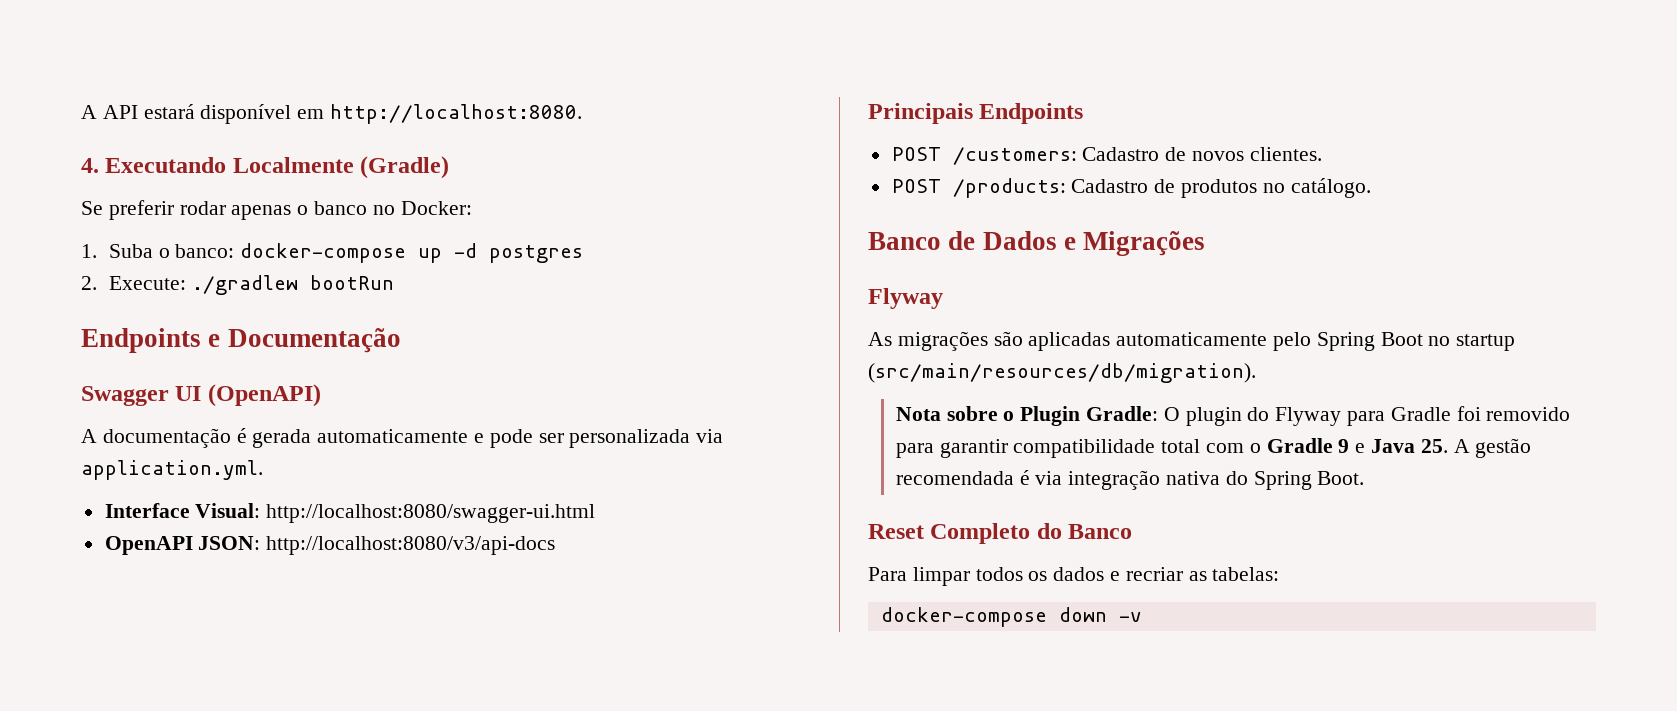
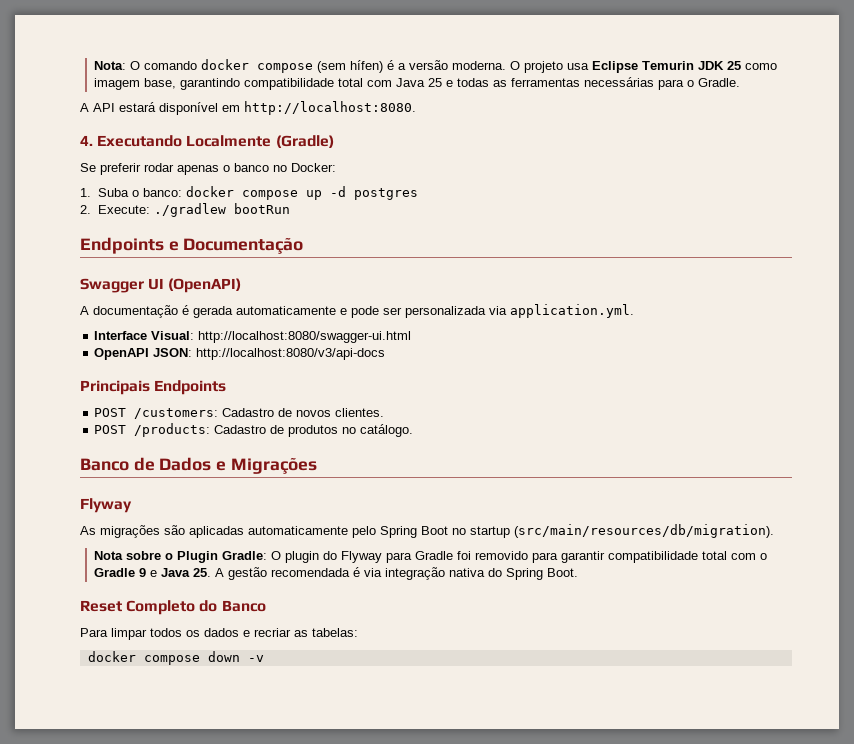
+ Nota: O comando docker compose (sem hífen) é a versão moderna. O projeto usa Eclipse Temurin JDK 25 como imagem base, garantindo compatibilidade total com Java 25 e todas as ferramentas necessárias para o Gradle.
- 1. Suba o banco: docker-compose up -d postgres
+ 1. Suba o banco: docker compose up -d postgres
- docker-compose down -v
+ docker compose down -v

